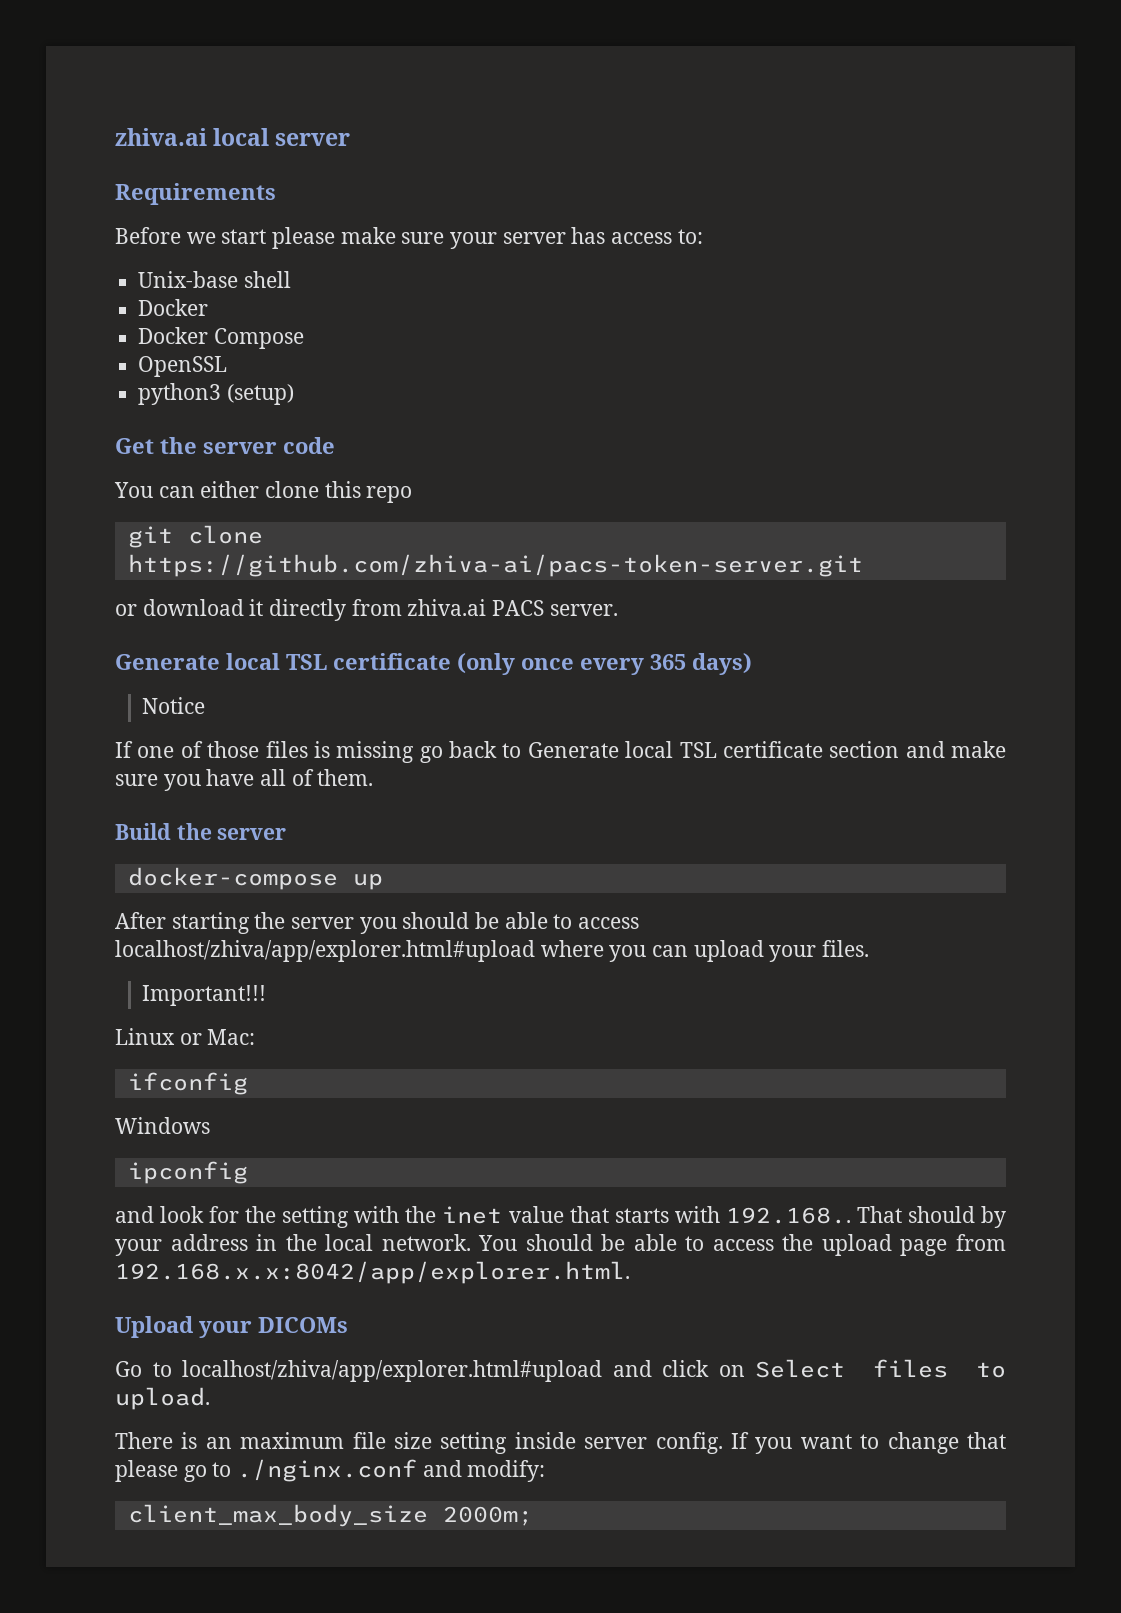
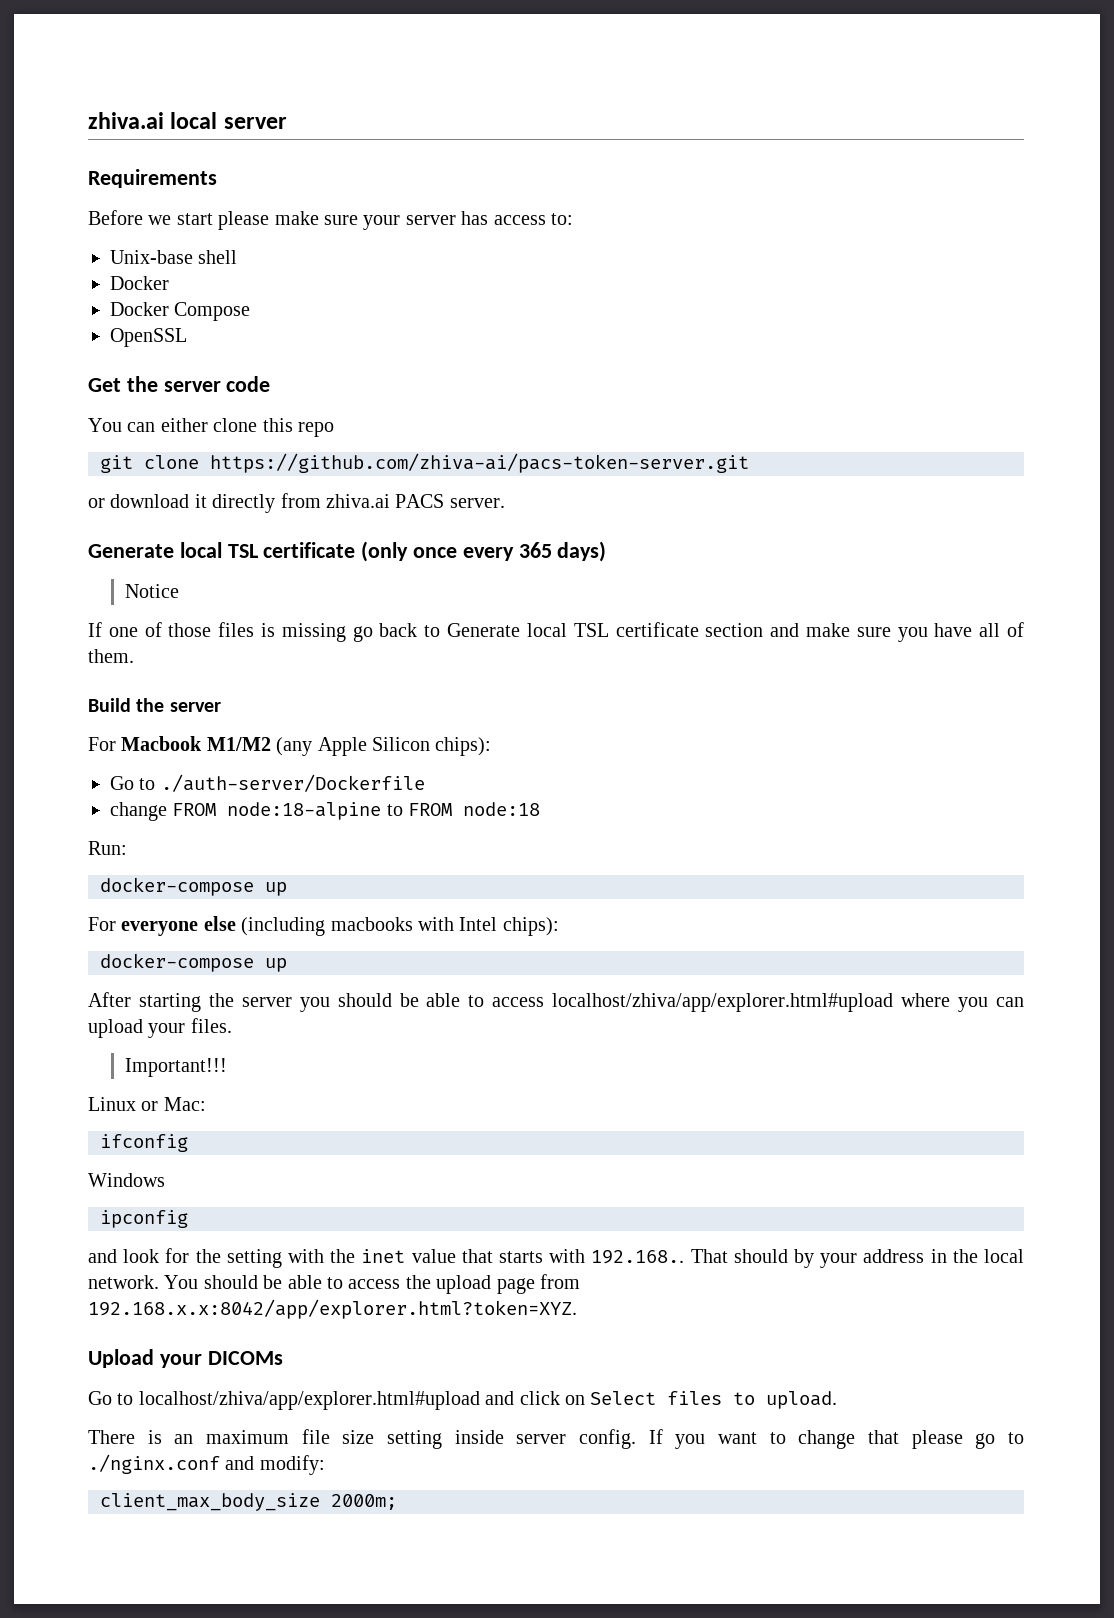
- python3 (setup)
+ For Macbook M1/M2 (any Apple Silicon chips):
+ Go to ./auth-server/Dockerfile
+ change FROM node:18-alpine to FROM node:18
+ Run:
+ docker-compose up
+ For everyone else (including macbooks with Intel chips):
- You should be able to access the upload page from 192.168.x.x:8042/app/explorer.html.
+ You should be able to access the upload page from 192.168.x.x:8042/app/explorer.html?token=XYZ.

